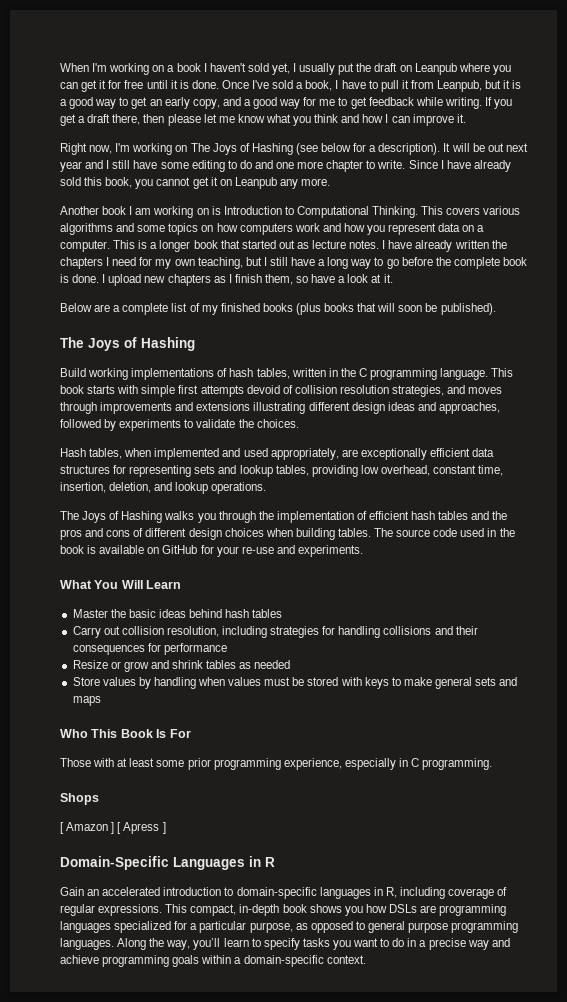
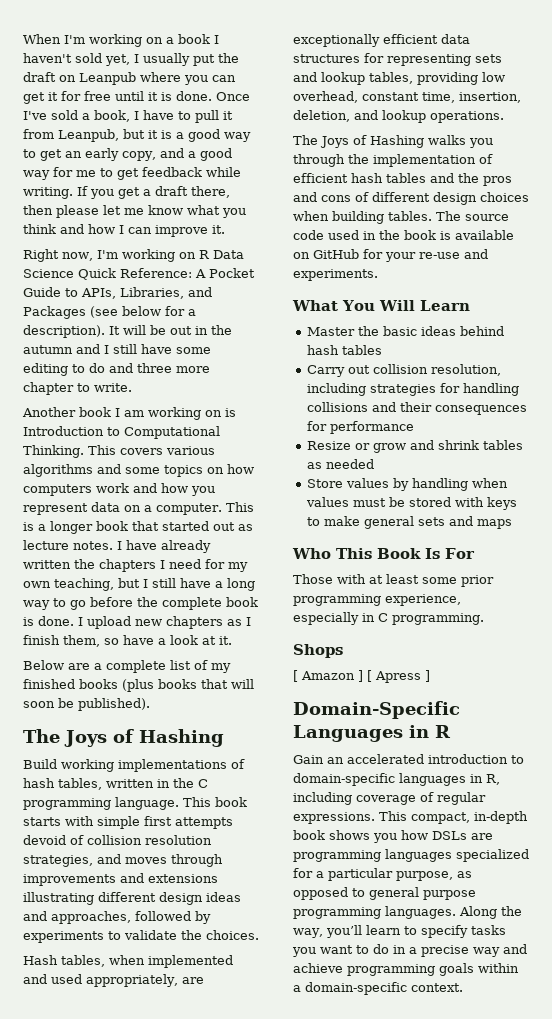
- Right now, I'm working on The Joys of Hashing (see below for a description).
+ Right now, I'm working on R Data Science Quick Reference: A Pocket Guide to APIs, Libraries, and Packages (see below for a description).
- It will be out next year and I still have some editing to do and one more chapter to write. Since I have already sold this book, you cannot get it on Leanpub any more.
+ It will be out in the autumn and I still have some editing to do and three more chapter to write.

